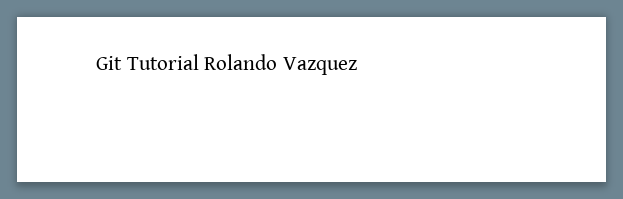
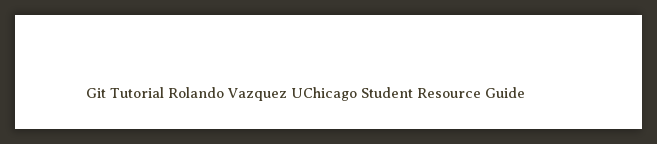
- Git Tutorial Rolando Vazquez
+ Git Tutorial Rolando Vazquez UChicago Student Resource Guide

